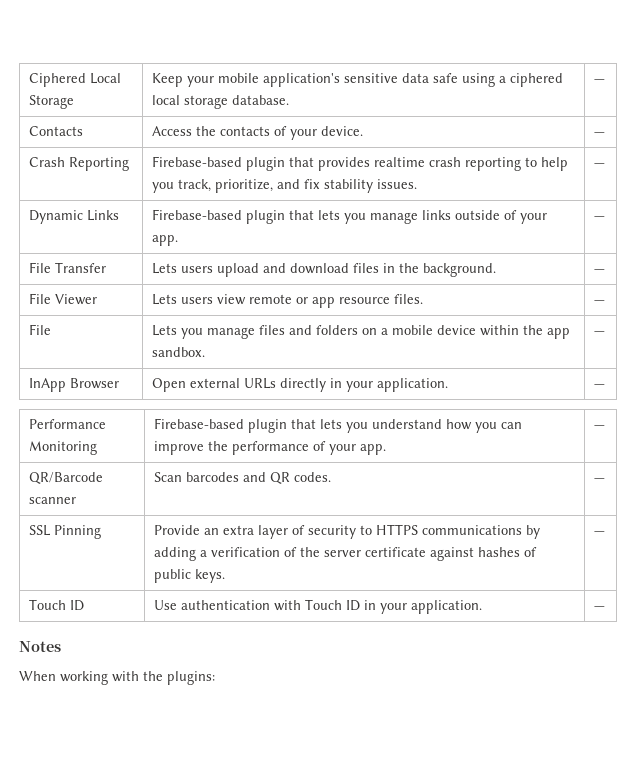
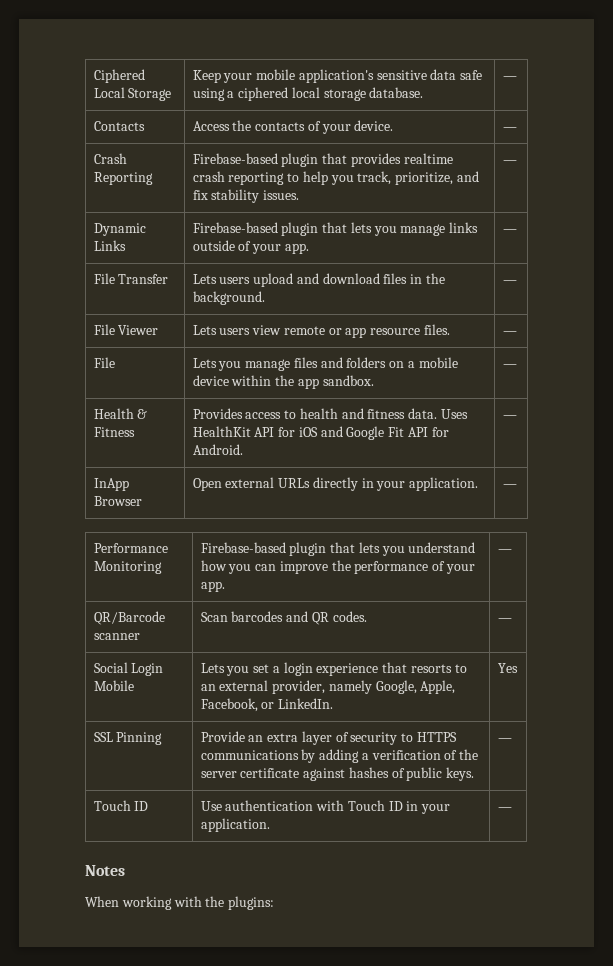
+ Health & Fitness | Provides access to health and fitness data. Uses HealthKit API for iOS and Google Fit API for Android. | —
+ Social Login Mobile | Lets you set a login experience that resorts to an external provider, namely Google, Apple, Facebook, or LinkedIn. | Yes

